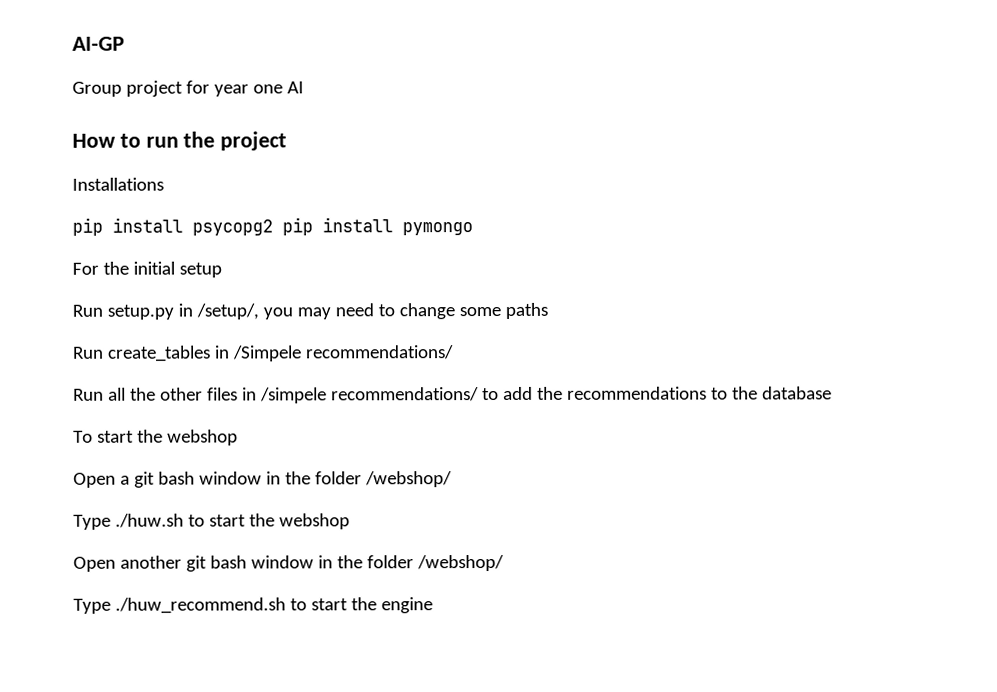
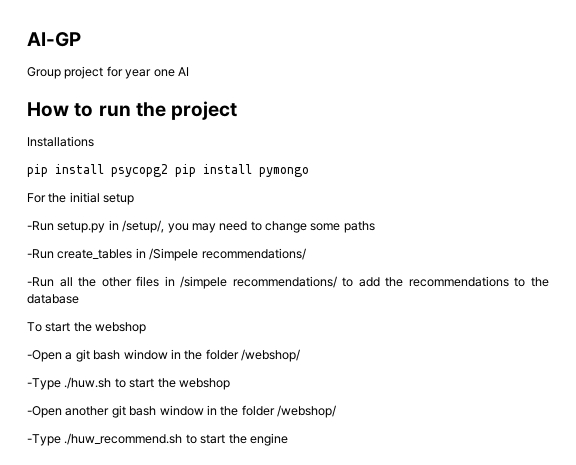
- Run setup.py in /setup/, you may need to change some paths
+ -Run setup.py in /setup/, you may need to change some paths
- Run create_tables in /Simpele recommendations/
+ -Run create_tables in /Simpele recommendations/
- Run all the other files in /simpele recommendations/ to add the recommendations to the database
+ -Run all the other files in /simpele recommendations/ to add the recommendations to the database
- Open a git bash window in the folder /webshop/
+ -Open a git bash window in the folder /webshop/
- Type ./huw.sh to start the webshop
+ -Type ./huw.sh to start the webshop
- Open another git bash window in the folder /webshop/
+ -Open another git bash window in the folder /webshop/
- Type ./huw_recommend.sh to start the engine
+ -Type ./huw_recommend.sh to start the engine

